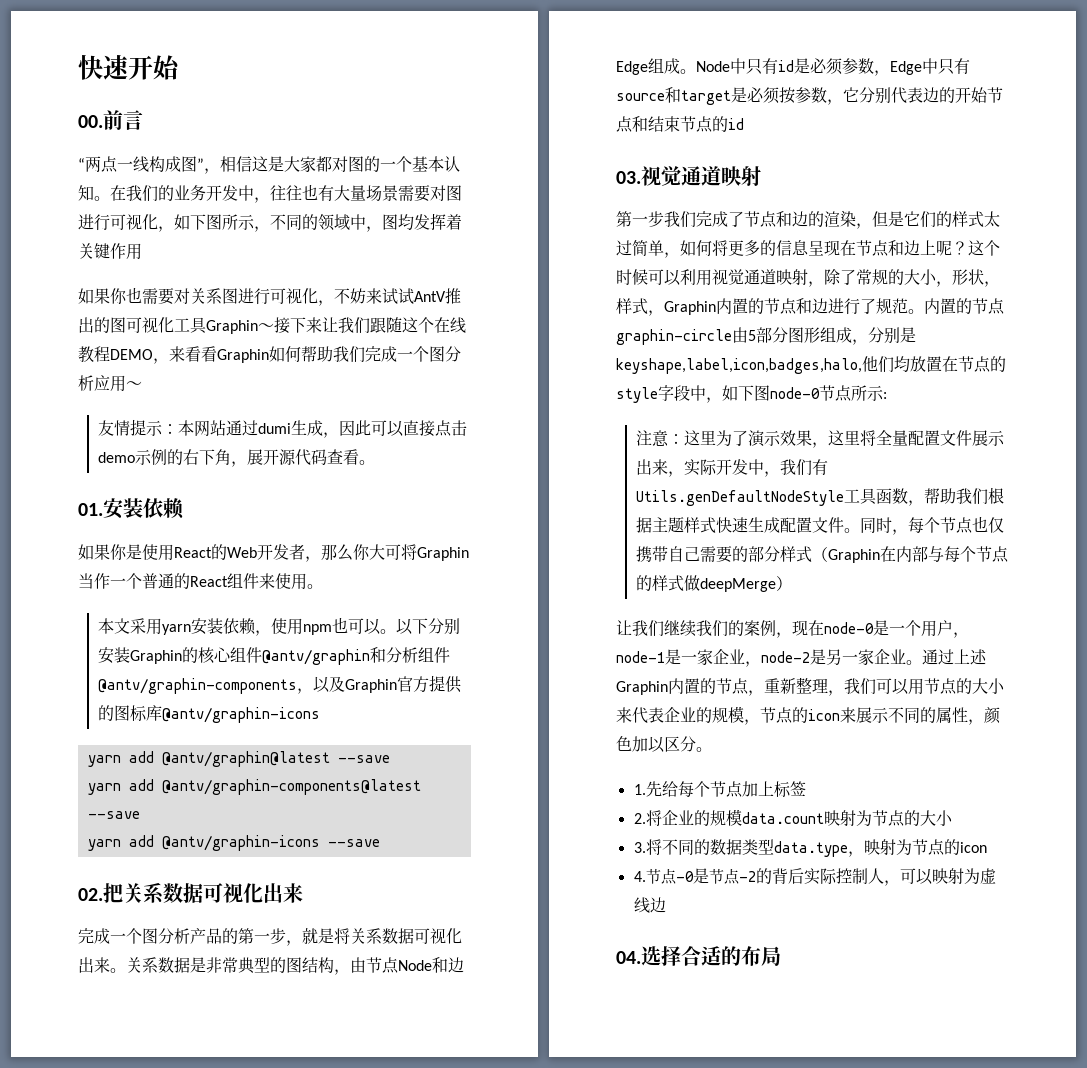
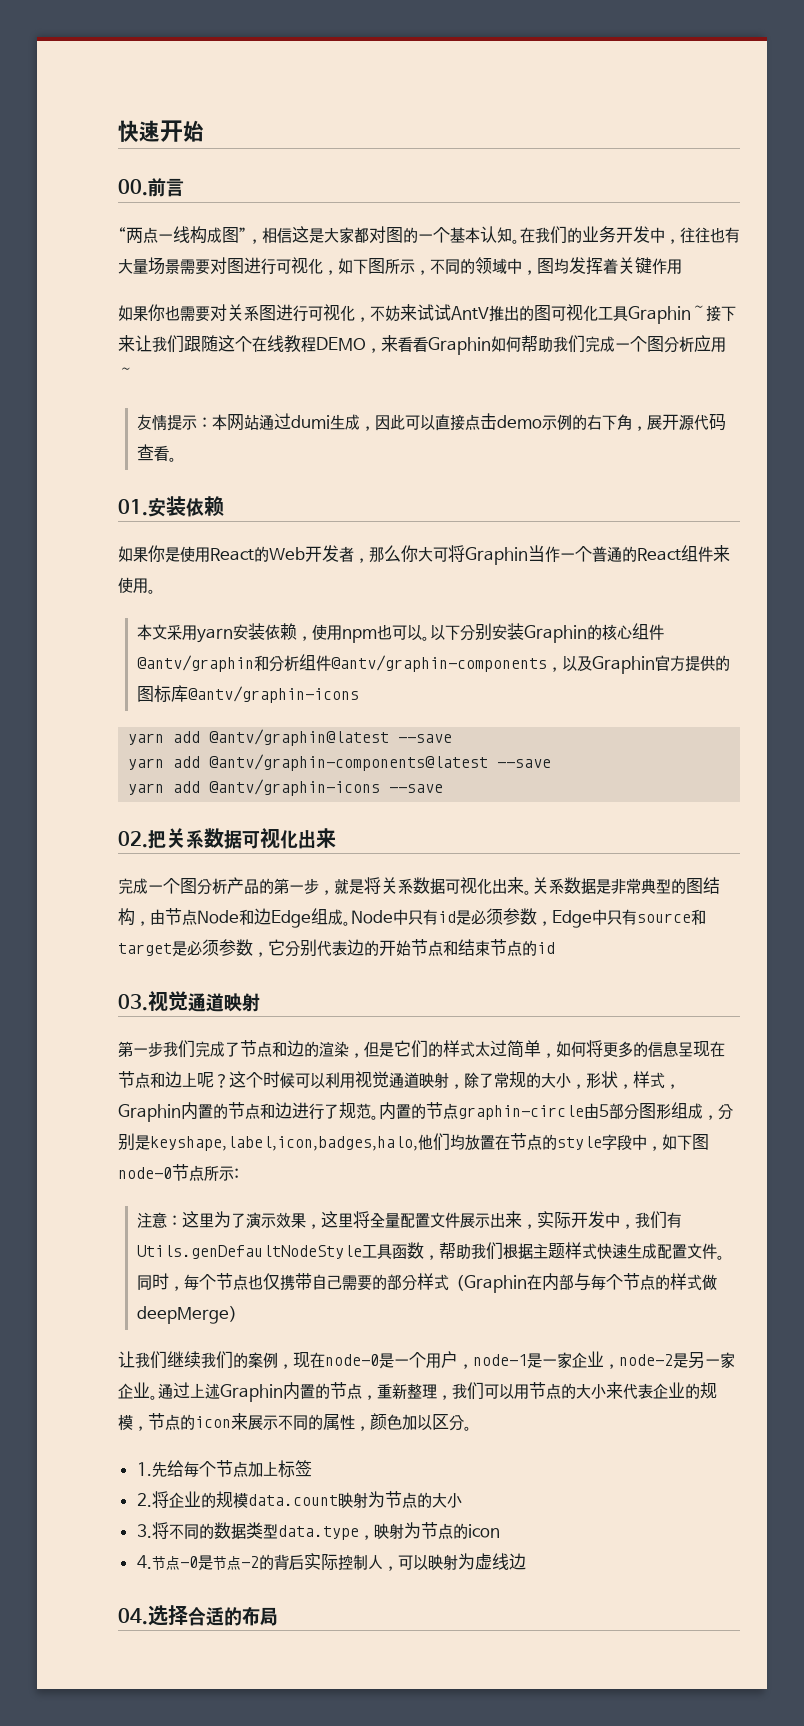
- Node中只有id是必须参数，Edge中只有source和target是必须按参数，它分别代表边的开始节点和结束节点的id
+ Node中只有id是必须参数，Edge中只有source和target是必须参数，它分别代表边的开始节点和结束节点的id

